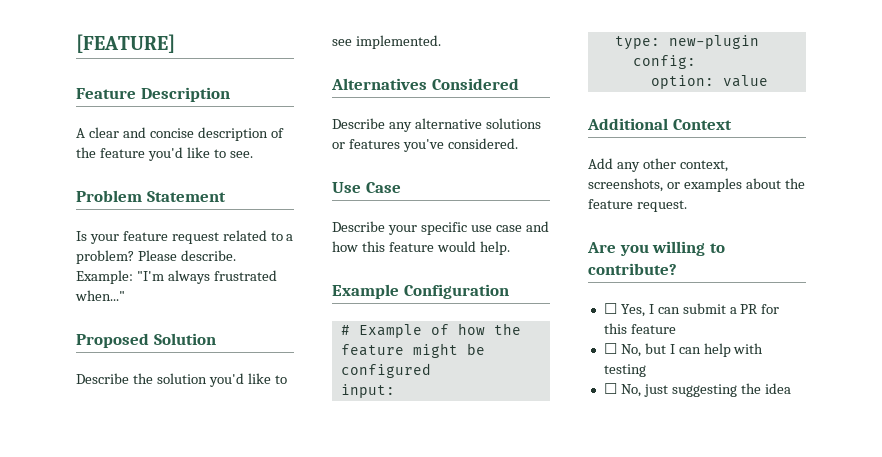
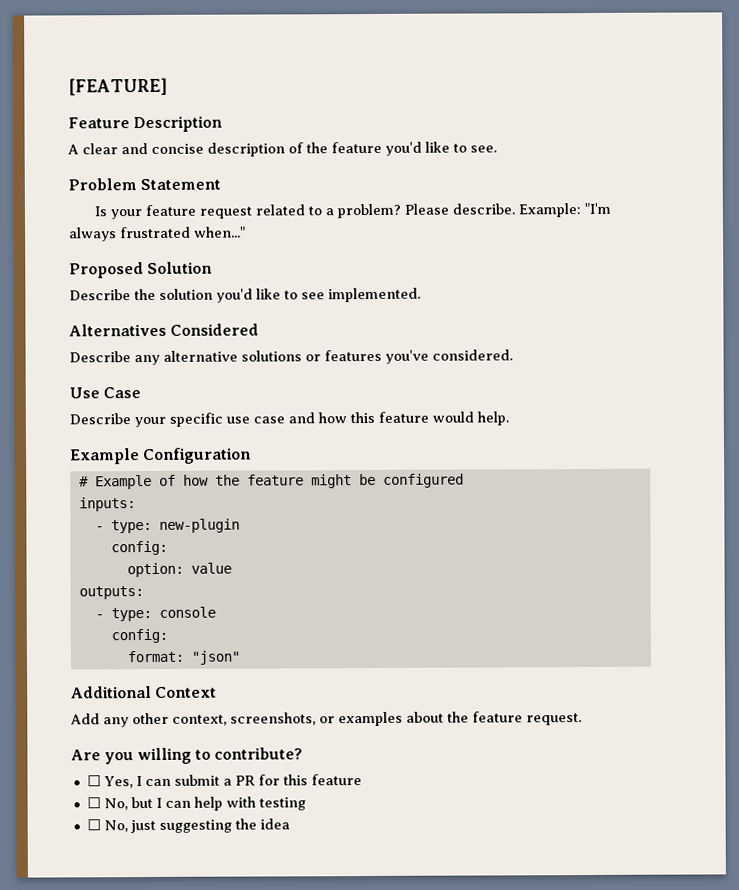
- input:
- type: new-plugin
+ inputs:
+ - type: new-plugin
+ outputs:
+ - type: console
+ config:
+ format: "json"

